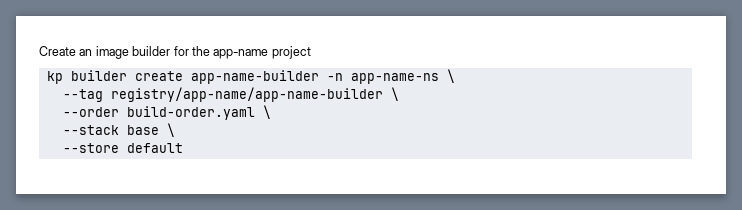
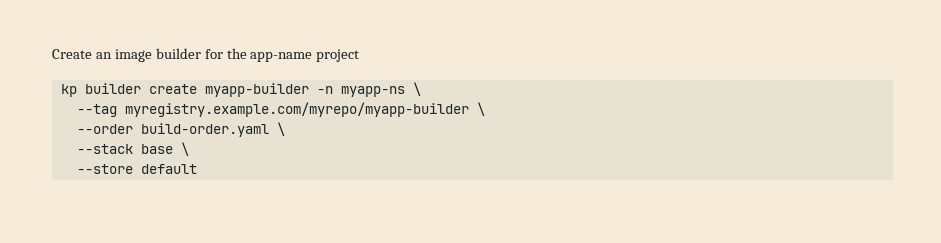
- kp builder create app-name-builder -n app-name-ns \
+ kp builder create myapp-builder -n myapp-ns \
- --tag registry/app-name/app-name-builder \
+ --tag myregistry.example.com/myrepo/myapp-builder \

